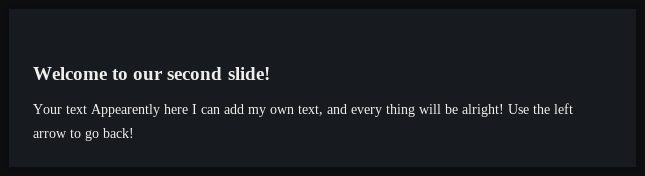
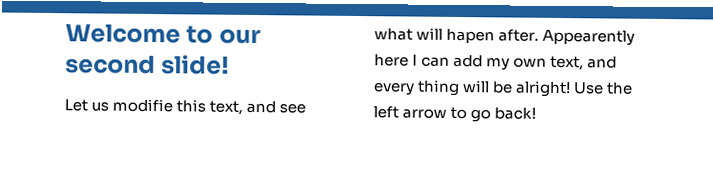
- Your text Appearently here I can add my own text, and every thing will be alright!
+ Let us modifie this text, and see what will hapen after. Appearently here I can add my own text, and every thing will be alright!

